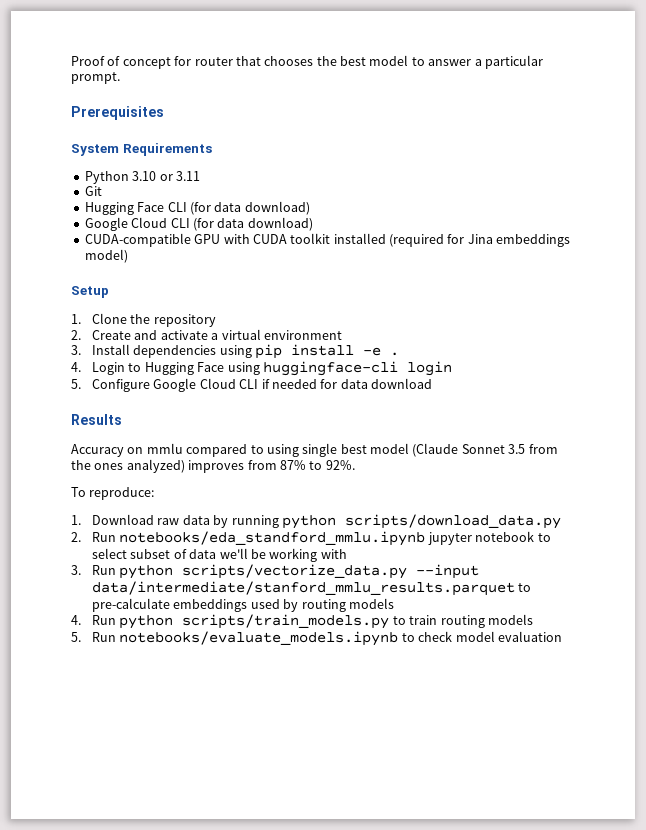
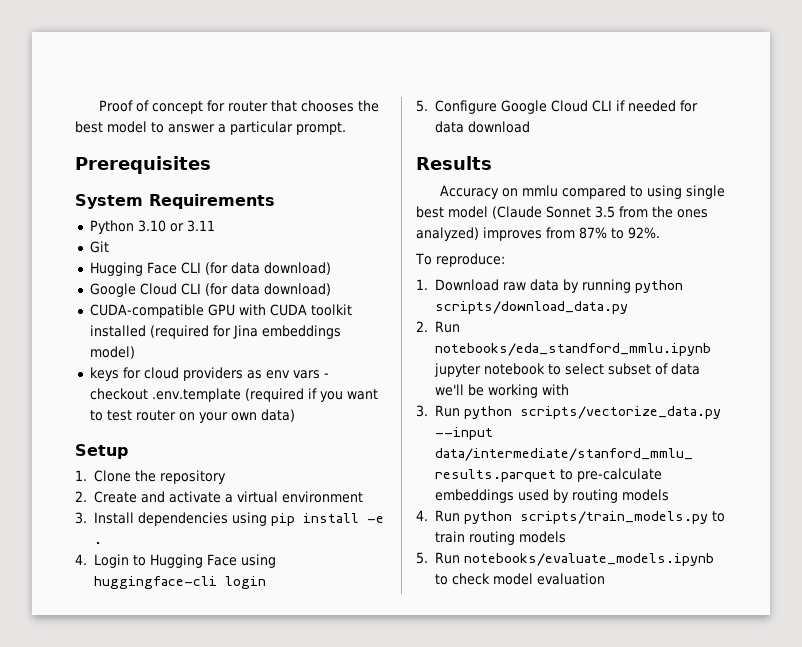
+ keys for cloud providers as env vars - checkout .env.template (required if you want to test router on your own data)

